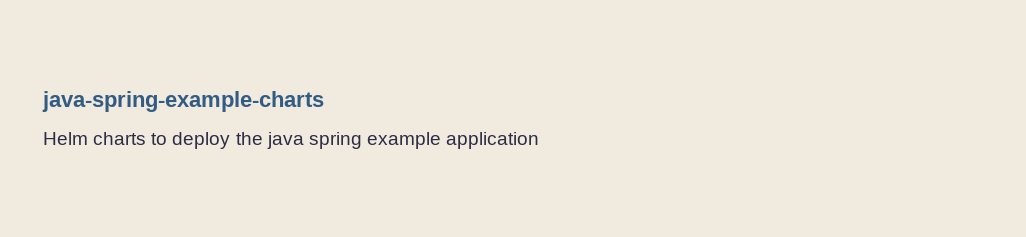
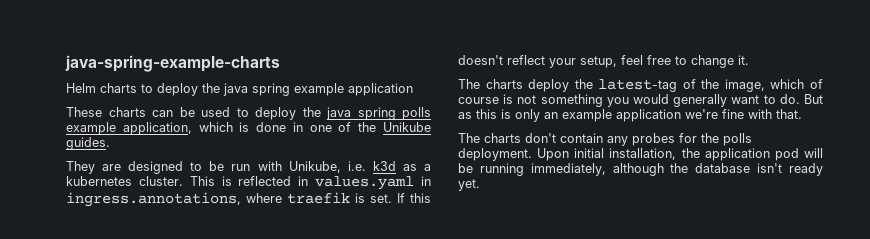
+ These charts can be used to deploy the java spring polls example application, which is done in one of the Unikube guides.
+ They are designed to be run with Unikube, i.e. k3d as a kubernetes cluster. This is reflected in values.yaml in ingress.annotations, where traefik is set. If this doesn't reflect your setup, feel free to change it.
+ The charts deploy the latest-tag of the image, which of course is not something you would generally want to do. But as this is only an example application we're fine with that.
+ The charts don't contain any probes for the polls deployment. Upon initial installation, the application pod will be running immediately, although the database isn't ready yet.

